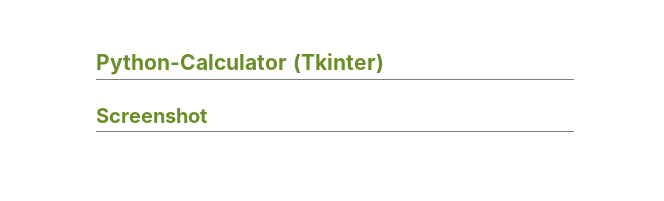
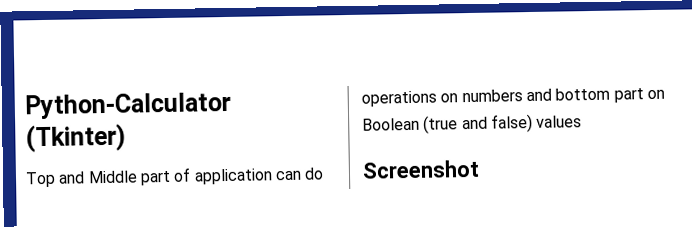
+ Top and Middle part of application can do operations on numbers and bottom part on Boolean (true and false) values

